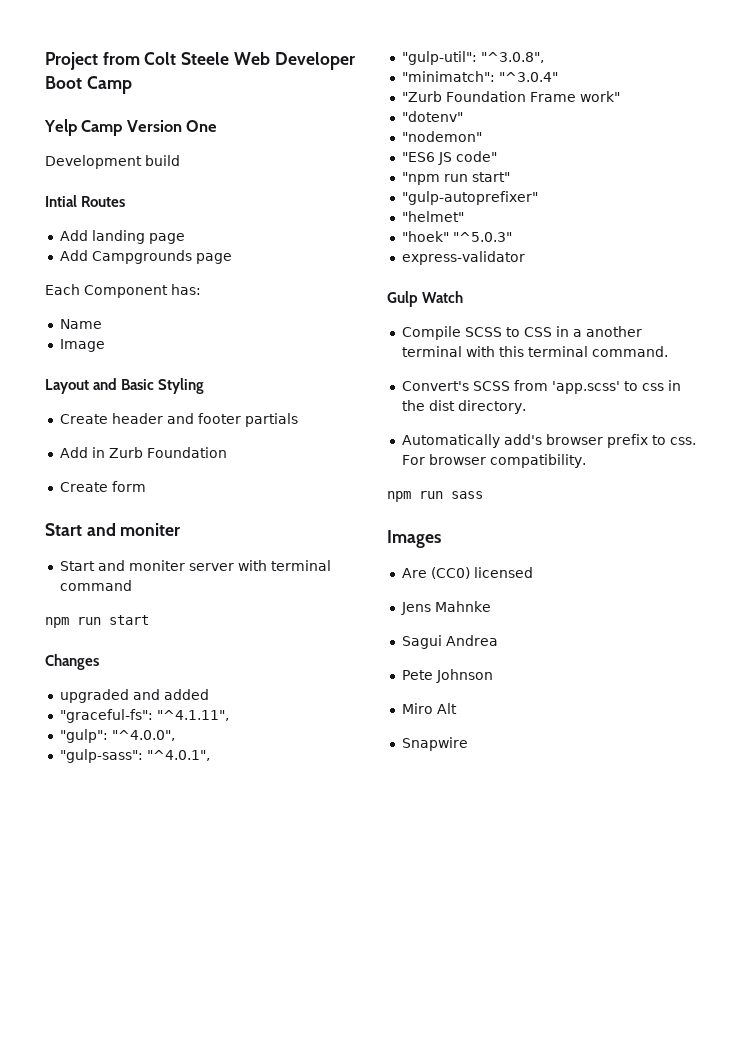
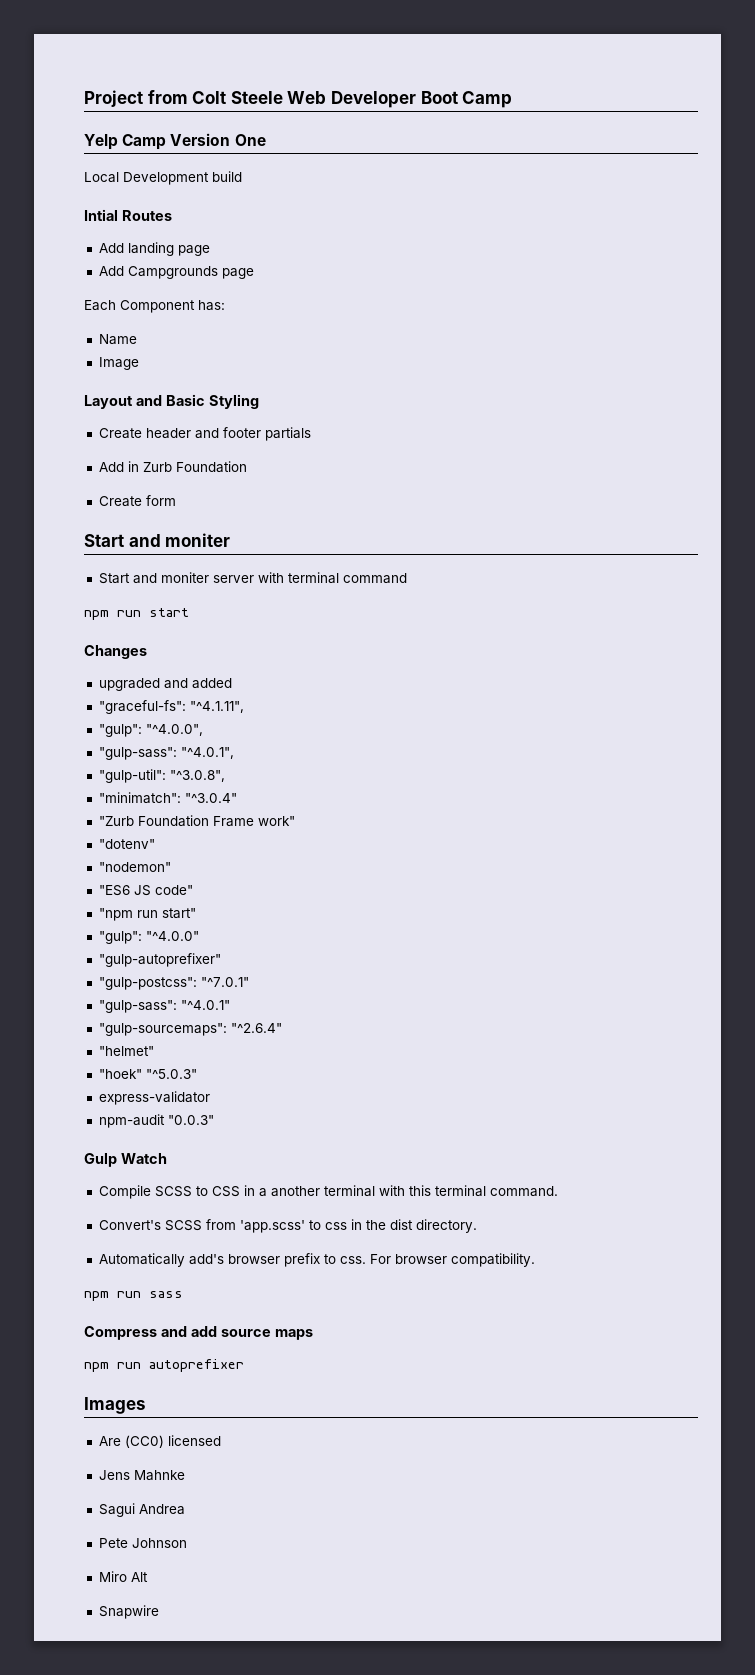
- Development build
+ Local Development build
+ "gulp": "^4.0.0"
+ "gulp-postcss": "^7.0.1"
+ "gulp-sass": "^4.0.1"
+ "gulp-sourcemaps": "^2.6.4"
+ npm-audit "0.0.3"
+ Compress and add source maps
+ npm run autoprefixer

